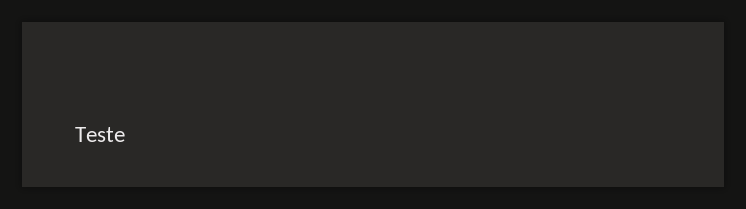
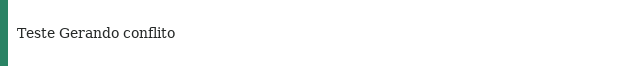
- Teste
+ Teste Gerando conflito

